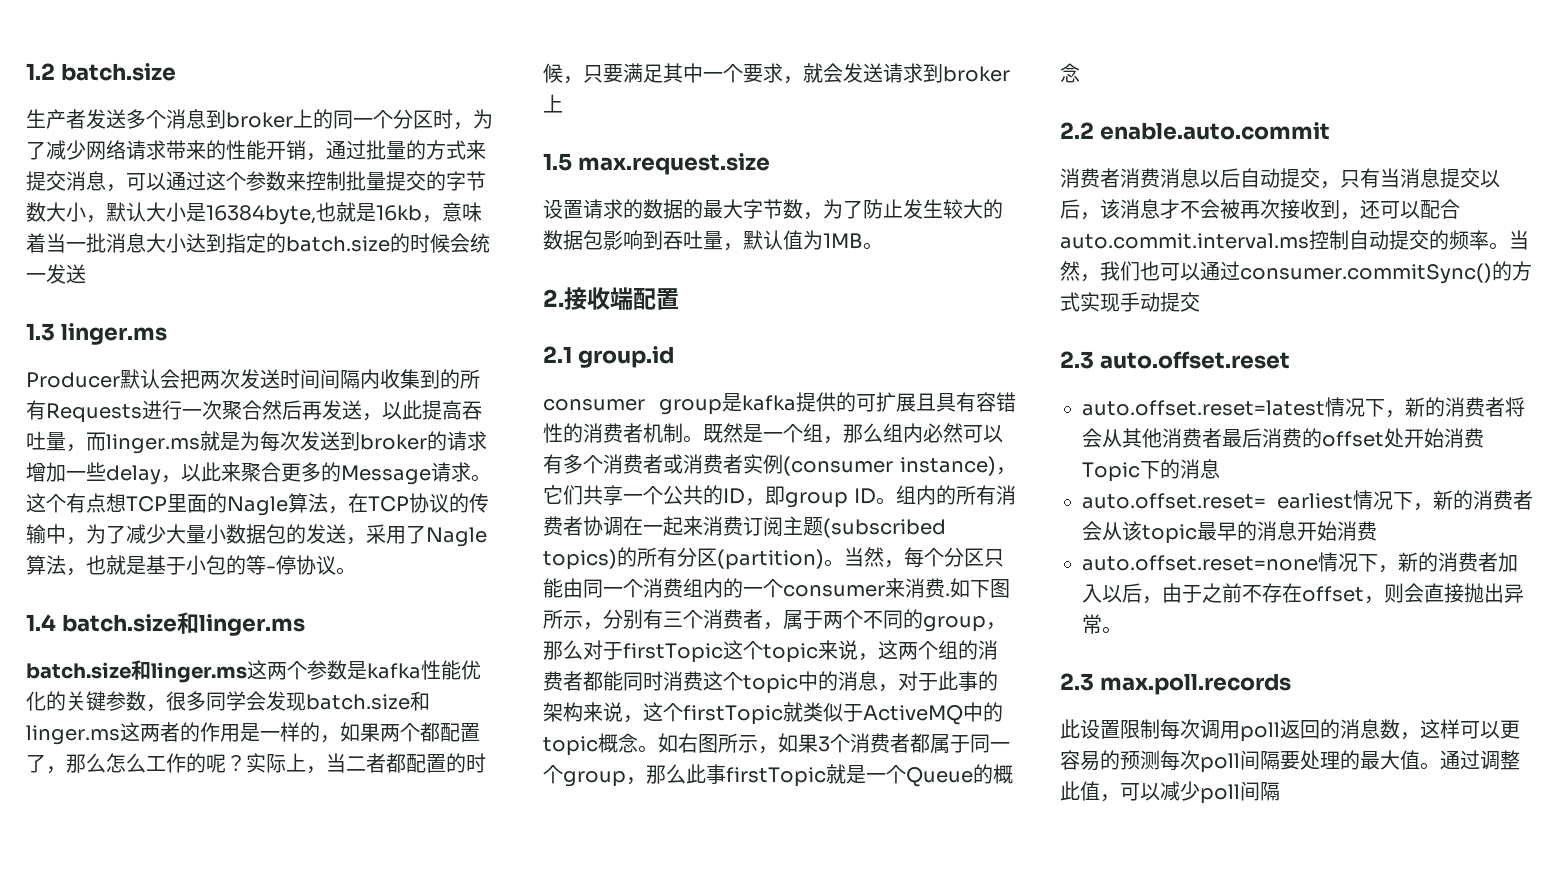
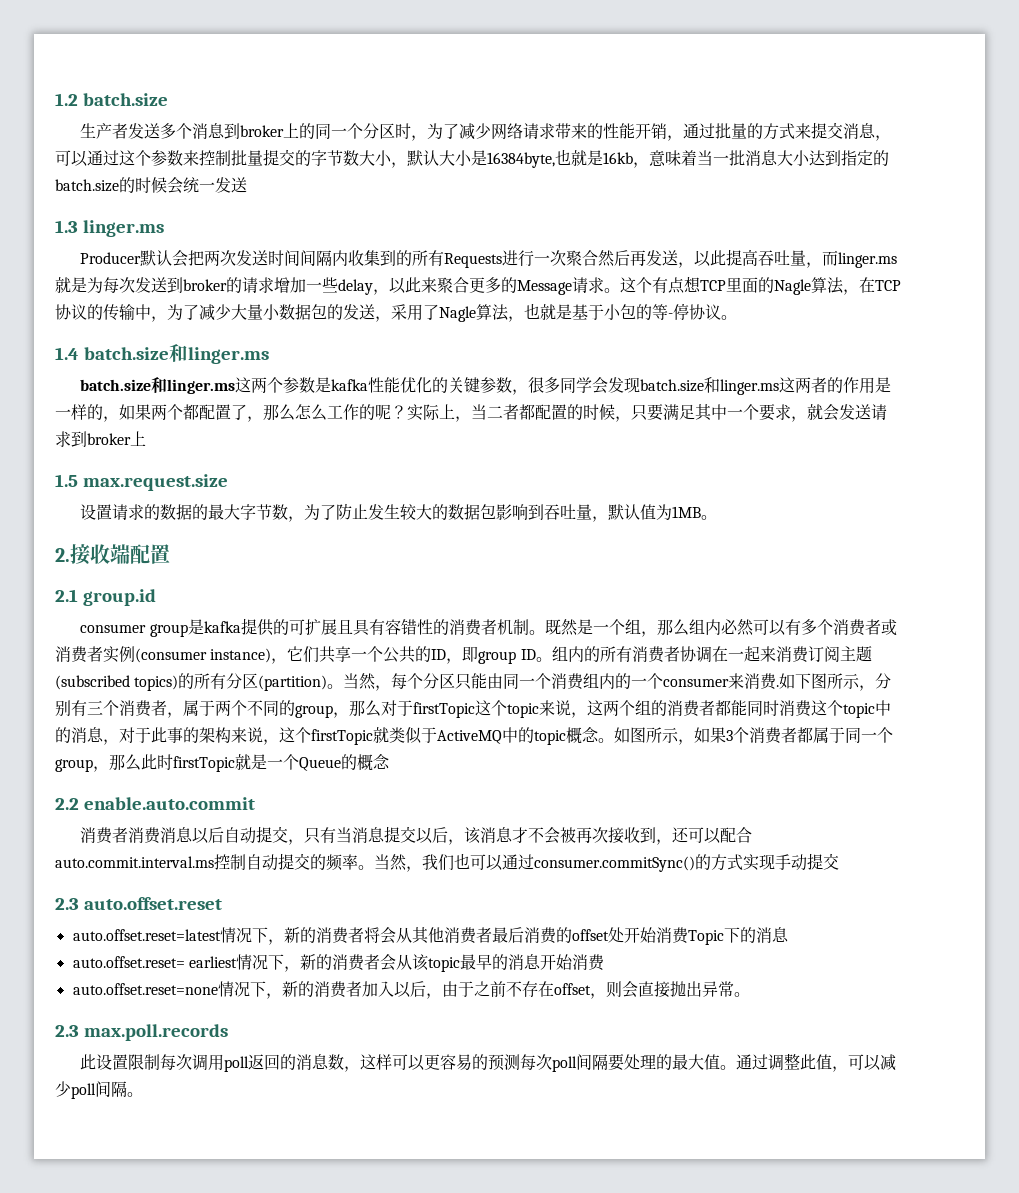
- 如右图所示，如果3个消费者都属于同一个group，那么此事firstTopic就是一个Queue的概念
+ 如图所示，如果3个消费者都属于同一个group，那么此时firstTopic就是一个Queue的概念
- 通过调整此值，可以减少poll间隔
+ 通过调整此值，可以减少poll间隔。

